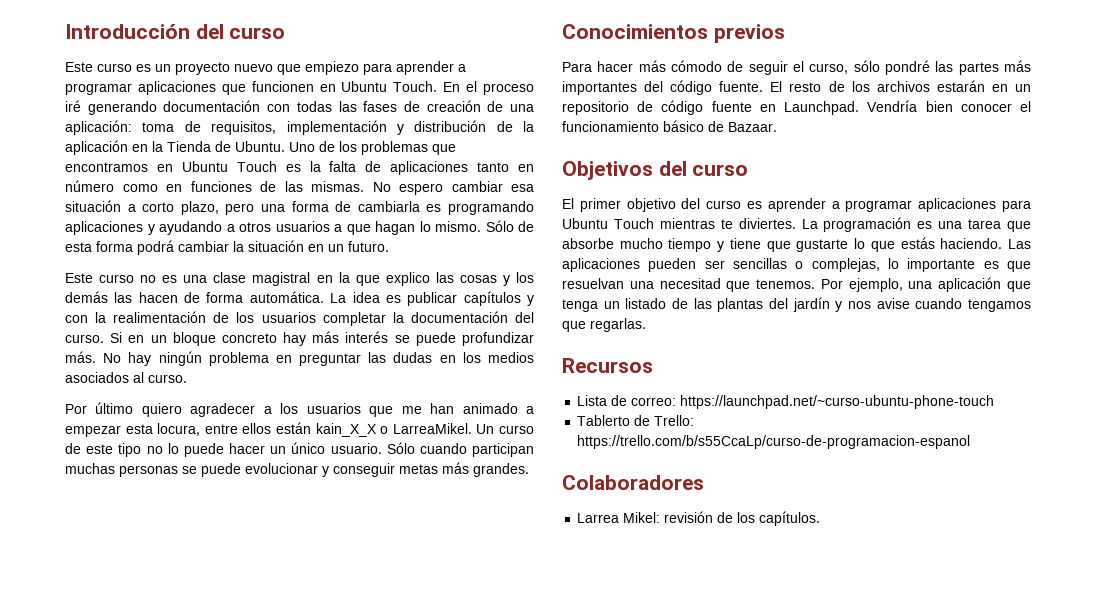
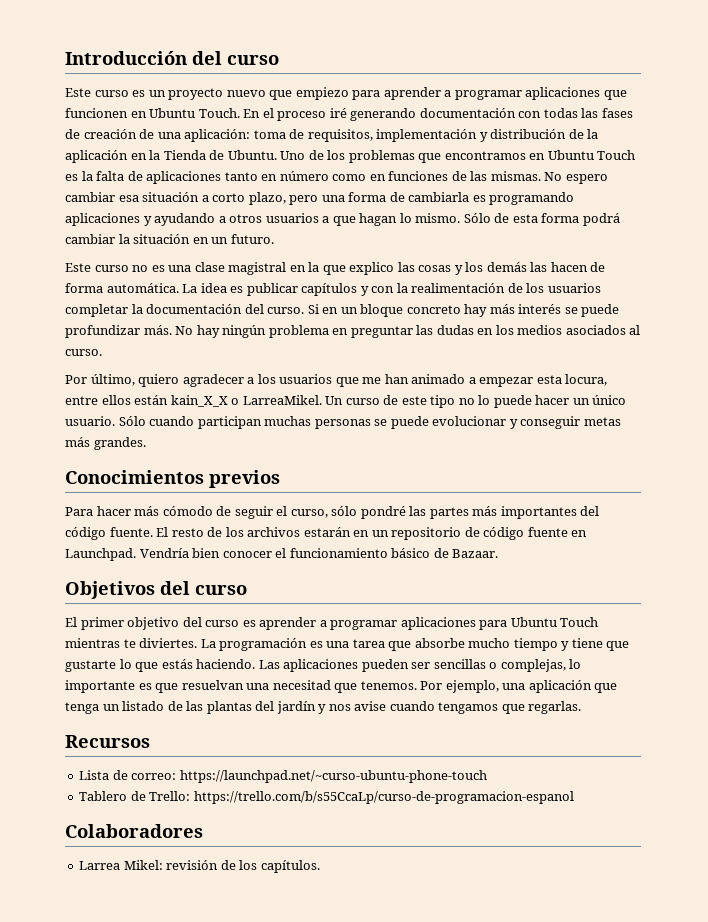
- Por último quiero agradecer a los usuarios que me han animado a empezar esta locura, entre ellos están kain_X_X o LarreaMikel.
+ Por último, quiero agradecer a los usuarios que me han animado a empezar esta locura, entre ellos están kain_X_X o LarreaMikel.
- Tablerto de Trello: https://trello.com/b/s55CcaLp/curso-de-programacion-espanol
+ Tablero de Trello: https://trello.com/b/s55CcaLp/curso-de-programacion-espanol

